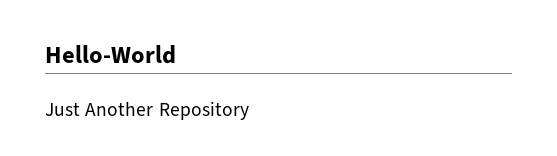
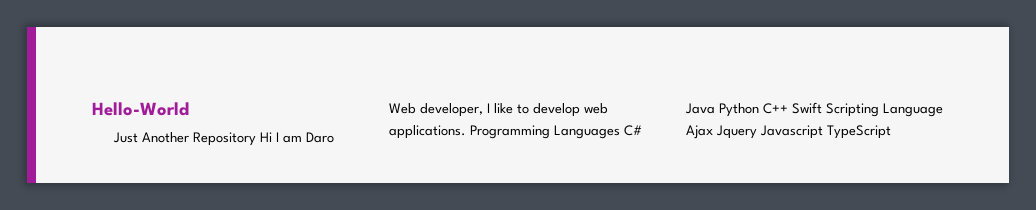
- Just Another Repository
+ Just Another Repository Hi I am Daro Web developer, I like to develop web applications. Programming Languages C# Java Python C++ Swift Scripting Language Ajax Jquery Javascript TypeScript

